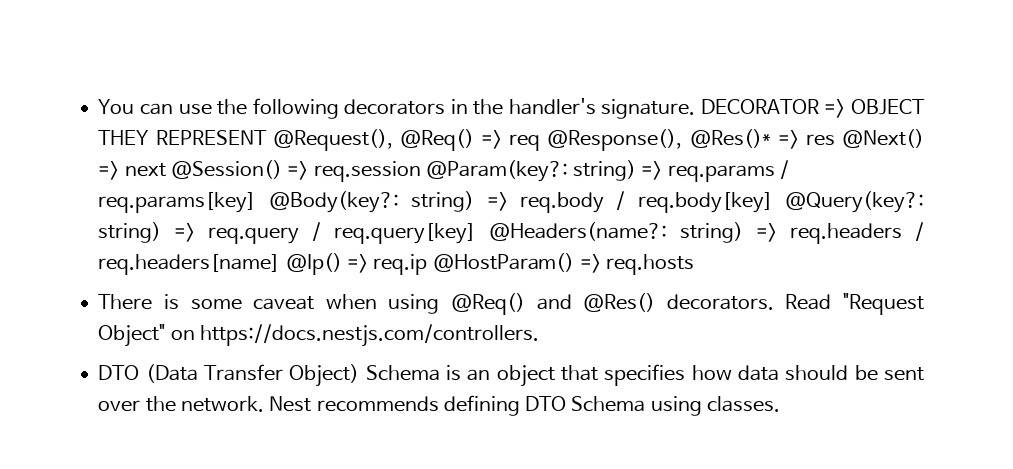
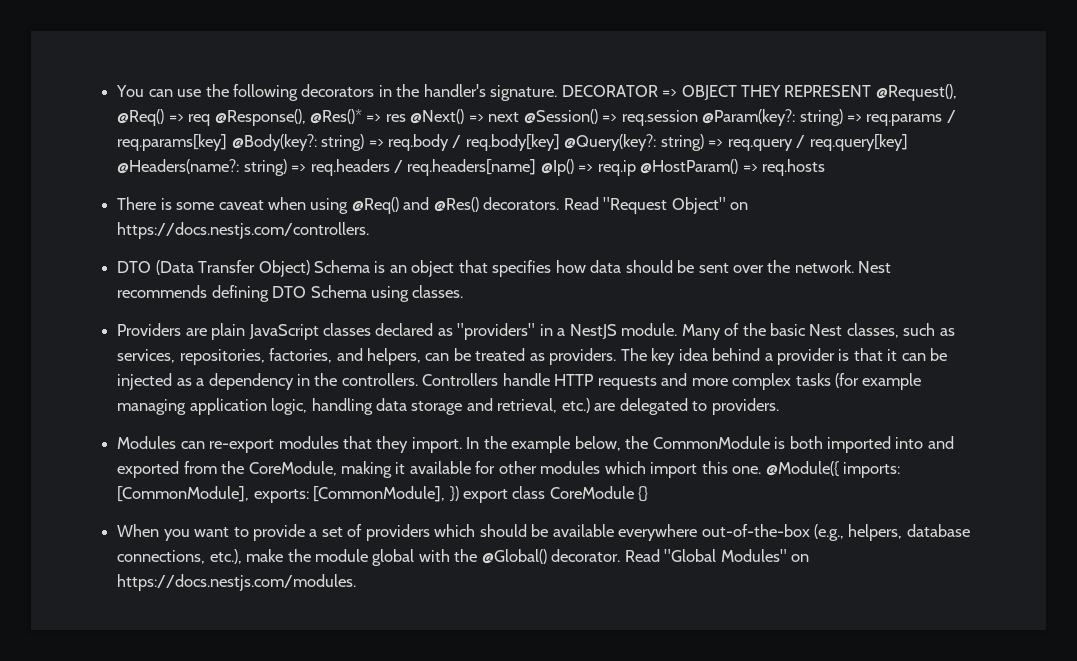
+ Providers are plain JavaScript classes declared as "providers" in a NestJS module. Many of the basic Nest classes, such as services, repositories, factories, and helpers, can be treated as providers. The key idea behind a provider is that it can be injected as a dependency in the controllers. Controllers handle HTTP requests and more complex tasks (for example managing application logic, handling data storage and retrieval, etc.) are delegated to providers.
+ Modules can re-export modules that they import. In the example below, the CommonModule is both imported into and exported from the CoreModule, making it available for other modules which import this one. @Module({ imports: [CommonModule], exports: [CommonModule], }) export class CoreModule {}
+ When you want to provide a set of providers which should be available everywhere out-of-the-box (e.g., helpers, database connections, etc.), make the module global with the @Global() decorator. Read "Global Modules" on https://docs.nestjs.com/modules.

